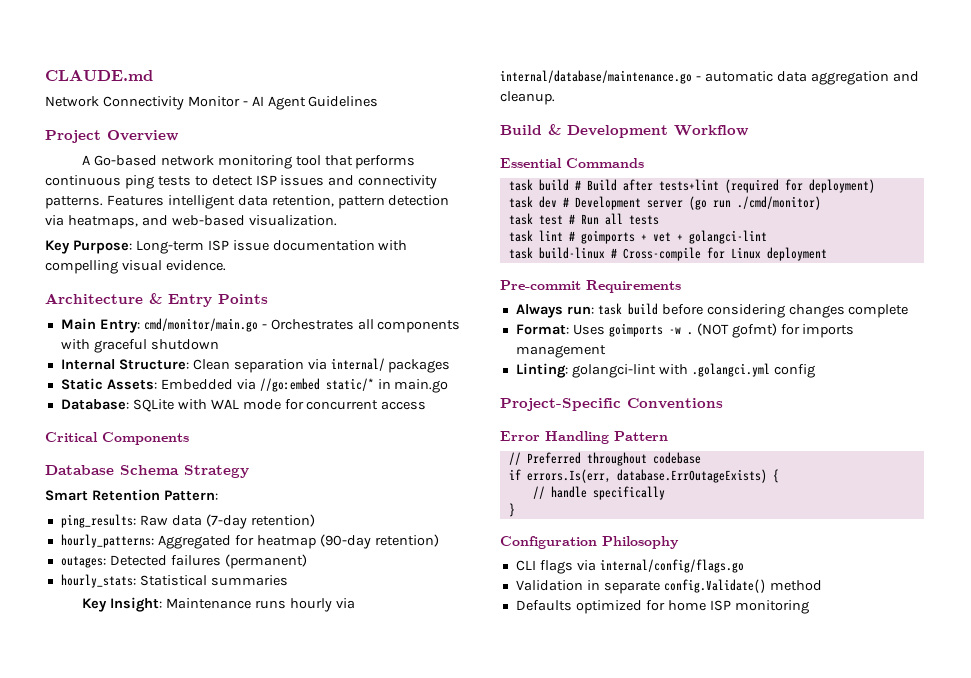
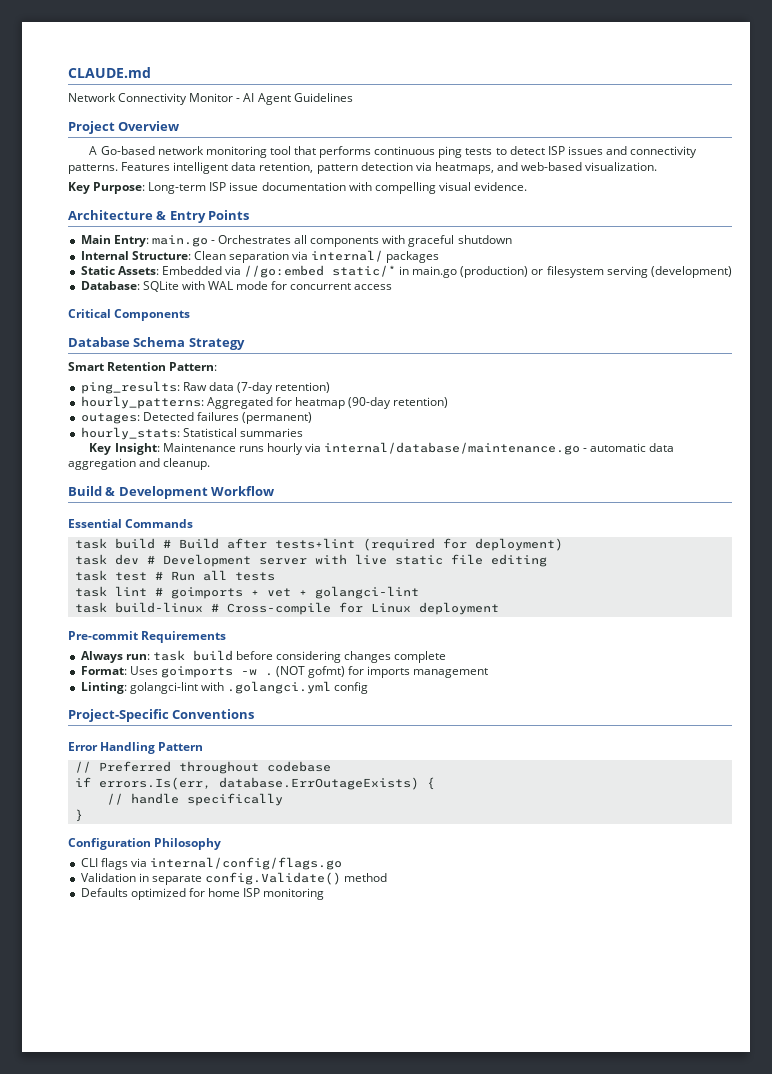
- Main Entry: cmd/monitor/main.go - Orchestrates all components with graceful shutdown
+ Main Entry: main.go - Orchestrates all components with graceful shutdown
- Static Assets: Embedded via //go:embed static/* in main.go
+ Static Assets: Embedded via //go:embed static/* in main.go (production) or filesystem serving (development)
- task dev # Development server (go run ./cmd/monitor)
+ task dev # Development server with live static file editing

